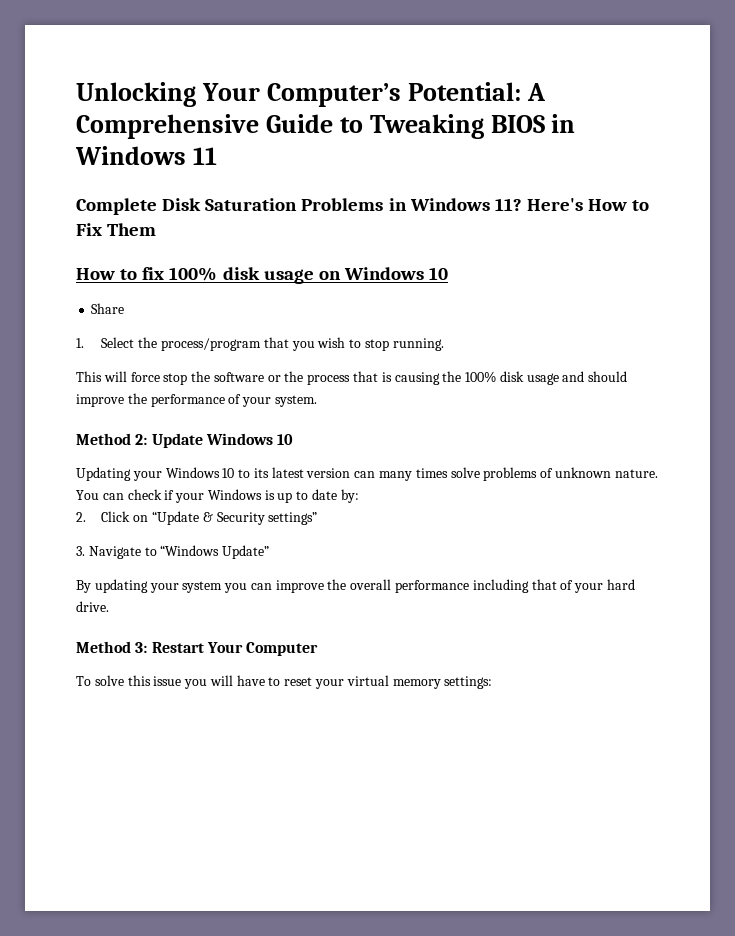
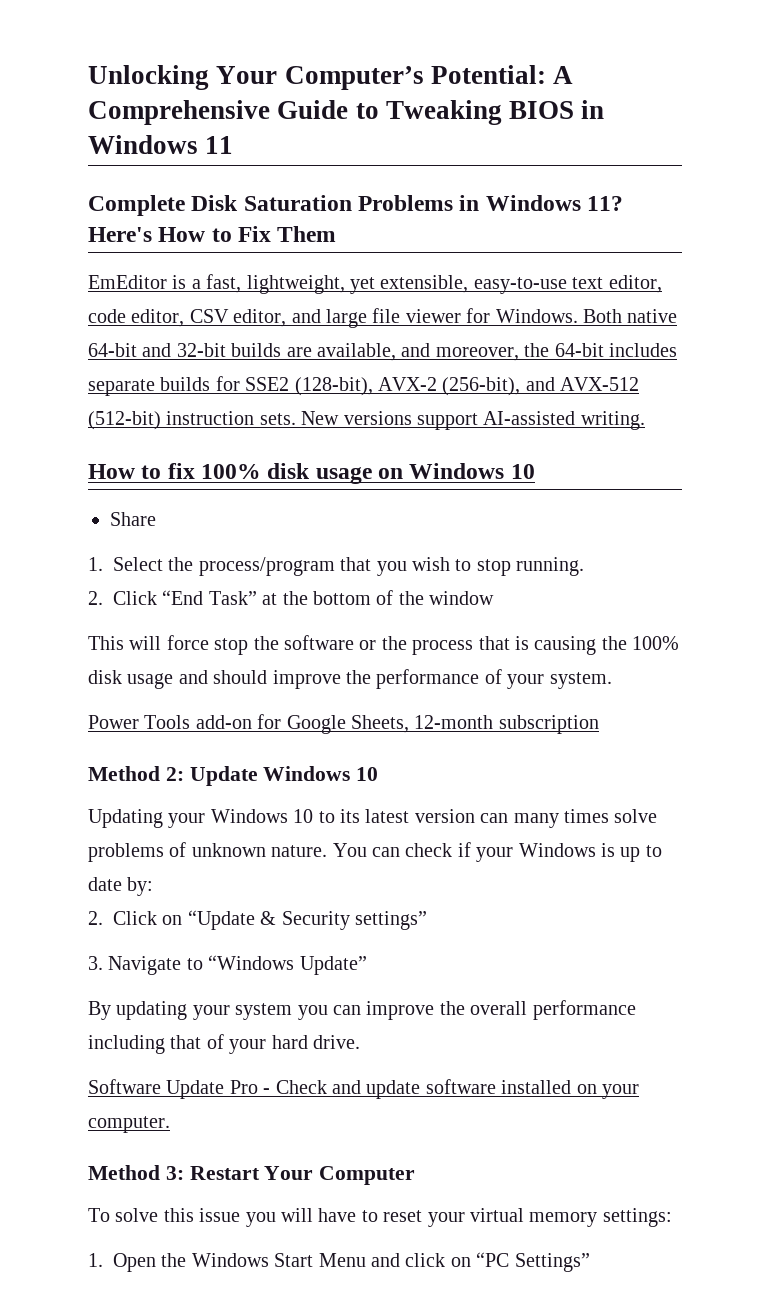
+ EmEditor is a fast, lightweight, yet extensible, easy-to-use text editor, code editor, CSV editor, and large file viewer for Windows. Both native 64-bit and 32-bit builds are available, and moreover, the 64-bit includes separate builds for SSE2 (128-bit), AVX-2 (256-bit), and AVX-512 (512-bit) instruction sets. New versions support AI-assisted writing.
+ 2. Click “End Task” at the bottom of the window
+ Power Tools add-on for Google Sheets, 12-month subscription
+ Software Update Pro - Check and update software installed on your computer.
+ 1. Open the Windows Start Menu and click on “PC Settings”

